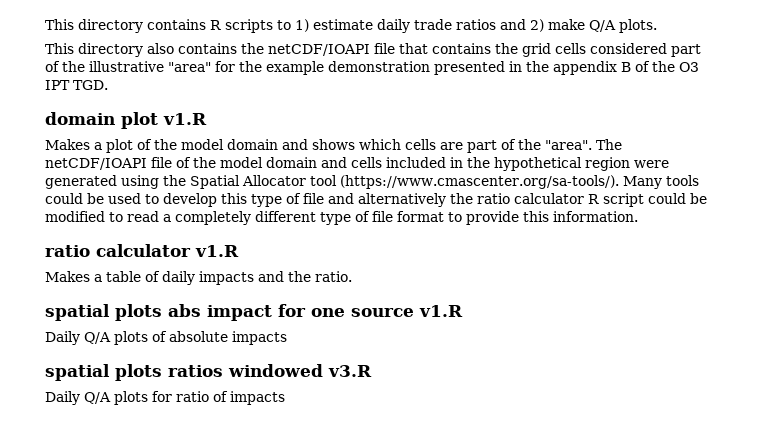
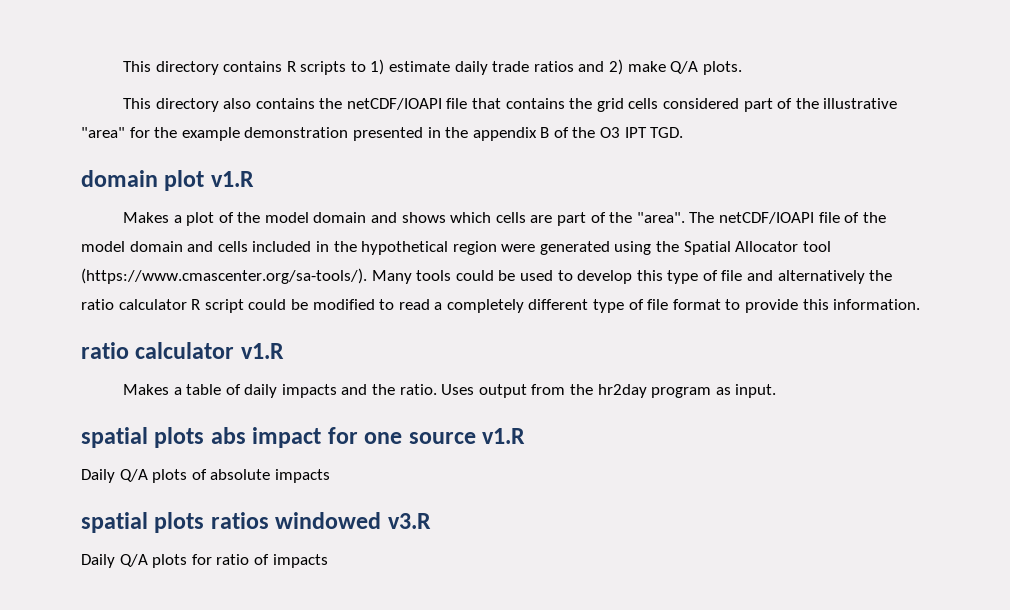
+ Uses output from the hr2day program as input.

